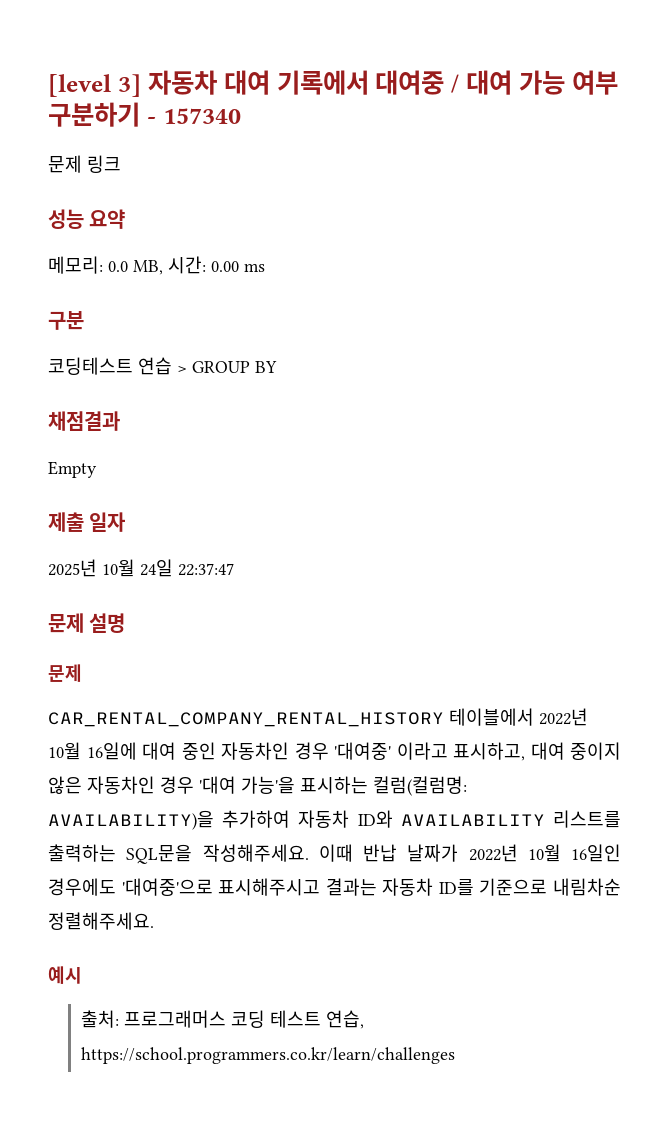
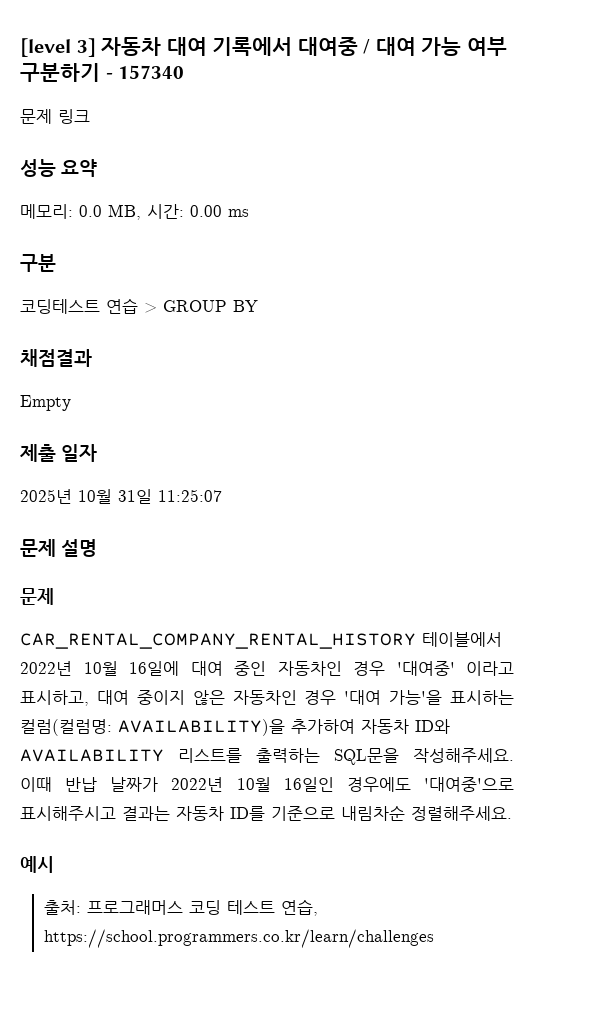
- 2025년 10월 24일 22:37:47
+ 2025년 10월 31일 11:25:07

